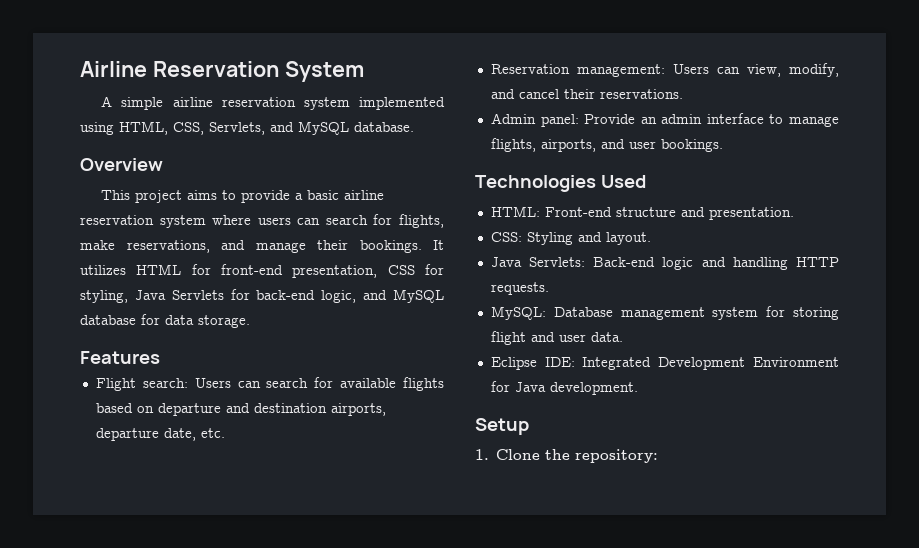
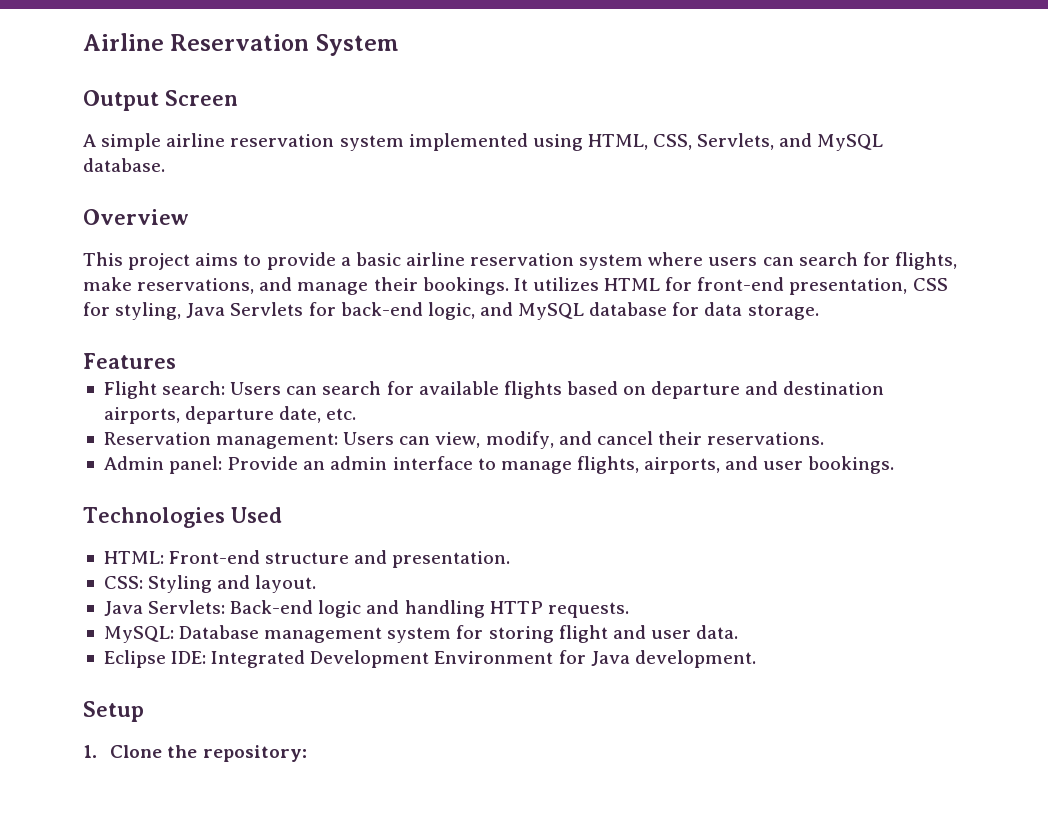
+ Output Screen

